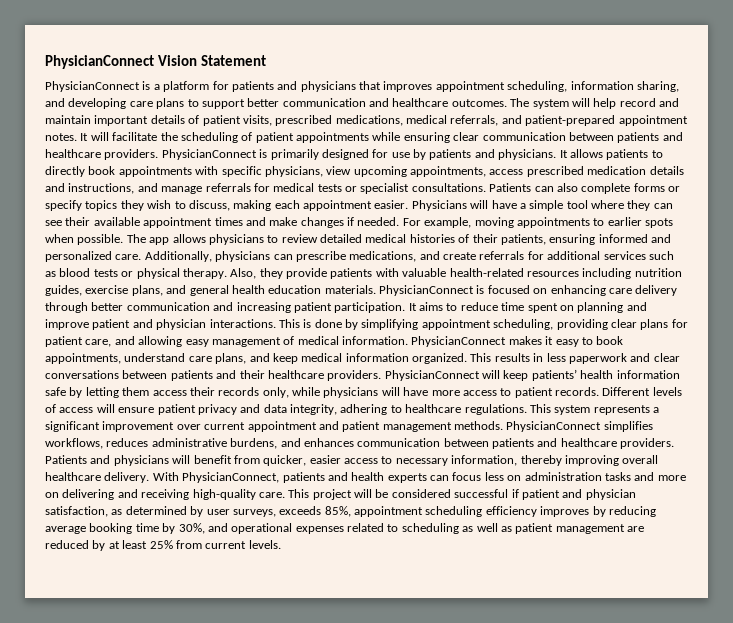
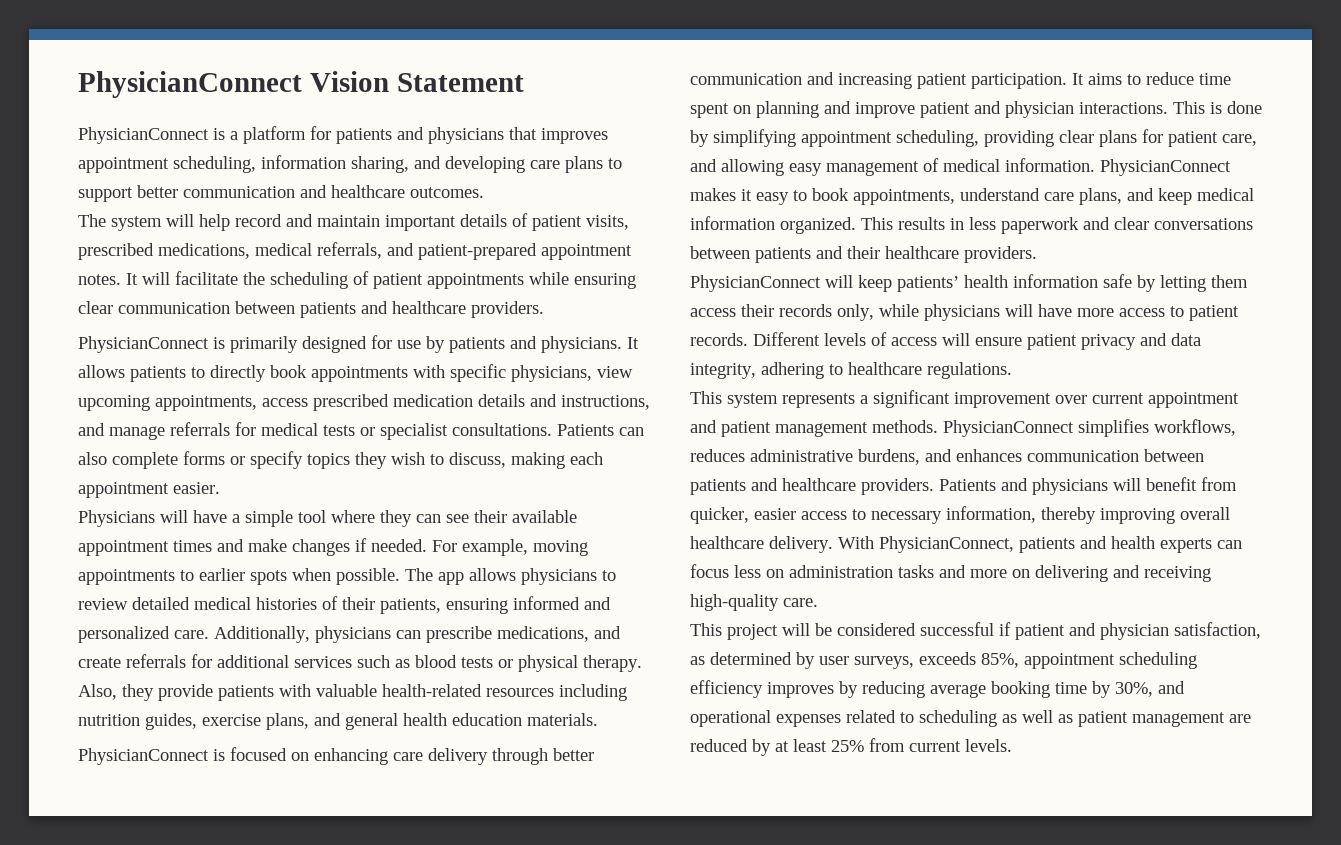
- PhysicianConnect is a platform for patients and physicians that improves appointment scheduling, information sharing, and developing care plans to support better communication and healthcare outcomes. The system will help record and maintain important details of patient visits, prescribed medications, medical referrals, and patient-prepared appointment notes.
+ PhysicianConnect is a platform for patients and physicians that improves appointment scheduling, information sharing, and developing care plans to support better communication and healthcare outcomes.
+ The system will help record and maintain important details of patient visits, prescribed medications, medical referrals, and patient-prepared appointment notes.
- It will facilitate the scheduling of patient appointments while ensuring clear communication between patients and healthcare providers. PhysicianConnect is primarily designed for use by patients and physicians.
+ It will facilitate the scheduling of patient appointments while ensuring clear communication between patients and healthcare providers.
+ PhysicianConnect is primarily designed for use by patients and physicians.
- Patients can also complete forms or specify topics they wish to discuss, making each appointment easier. Physicians will have a simple tool where they can see their available appointment times and make changes if needed.
+ Patients can also complete forms or specify topics they wish to discuss, making each appointment easier.
+ Physicians will have a simple tool where they can see their available appointment times and make changes if needed.
- Also, they provide patients with valuable health-related resources including nutrition guides, exercise plans, and general health education materials. PhysicianConnect is focused on enhancing care delivery through better communication and increasing patient participation.
+ Also, they provide patients with valuable health-related resources including nutrition guides, exercise plans, and general health education materials.
+ PhysicianConnect is focused on enhancing care delivery through better communication and increasing patient participation.
- This results in less paperwork and clear conversations between patients and their healthcare providers. PhysicianConnect will keep patients’ health information safe by letting them access their records only, while physicians will have more access to patient records.
+ This results in less paperwork and clear conversations between patients and their healthcare providers.
+ PhysicianConnect will keep patients’ health information safe by letting them access their records only, while physicians will have more access to patient records.
- Different levels of access will ensure patient privacy and data integrity, adhering to healthcare regulations. This system represents a significant improvement over current appointment and patient management methods.
+ Different levels of access will ensure patient privacy and data integrity, adhering to healthcare regulations.
+ This system represents a significant improvement over current appointment and patient management methods.
- With PhysicianConnect, patients and health experts can focus less on administration tasks and more on delivering and receiving high-quality care. This project will be considered successful if patient and physician satisfaction, as determined by user surveys, exceeds 85%, appointment scheduling efficiency improves by reducing average booking time by 30%, and operational expenses related to scheduling as well as patient management are reduced by at least 25% from current levels.
+ With PhysicianConnect, patients and health experts can focus less on administration tasks and more on delivering and receiving high-quality care.
+ This project will be considered successful if patient and physician satisfaction, as determined by user surveys, exceeds 85%, appointment scheduling efficiency improves by reducing average booking time by 30%, and operational expenses related to scheduling as well as patient management are reduced by at least 25% from current levels.

